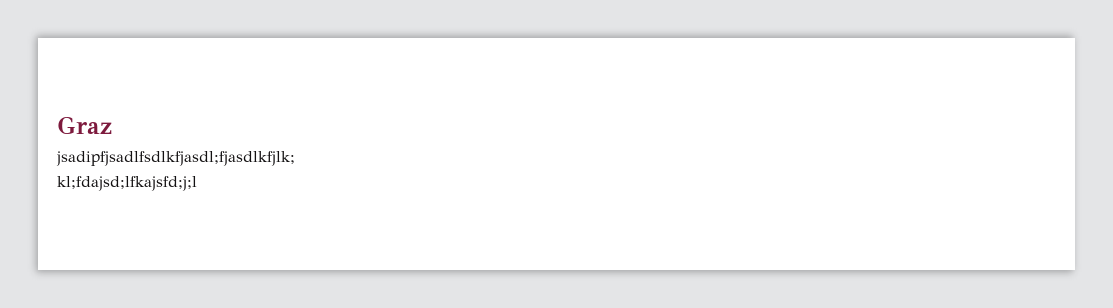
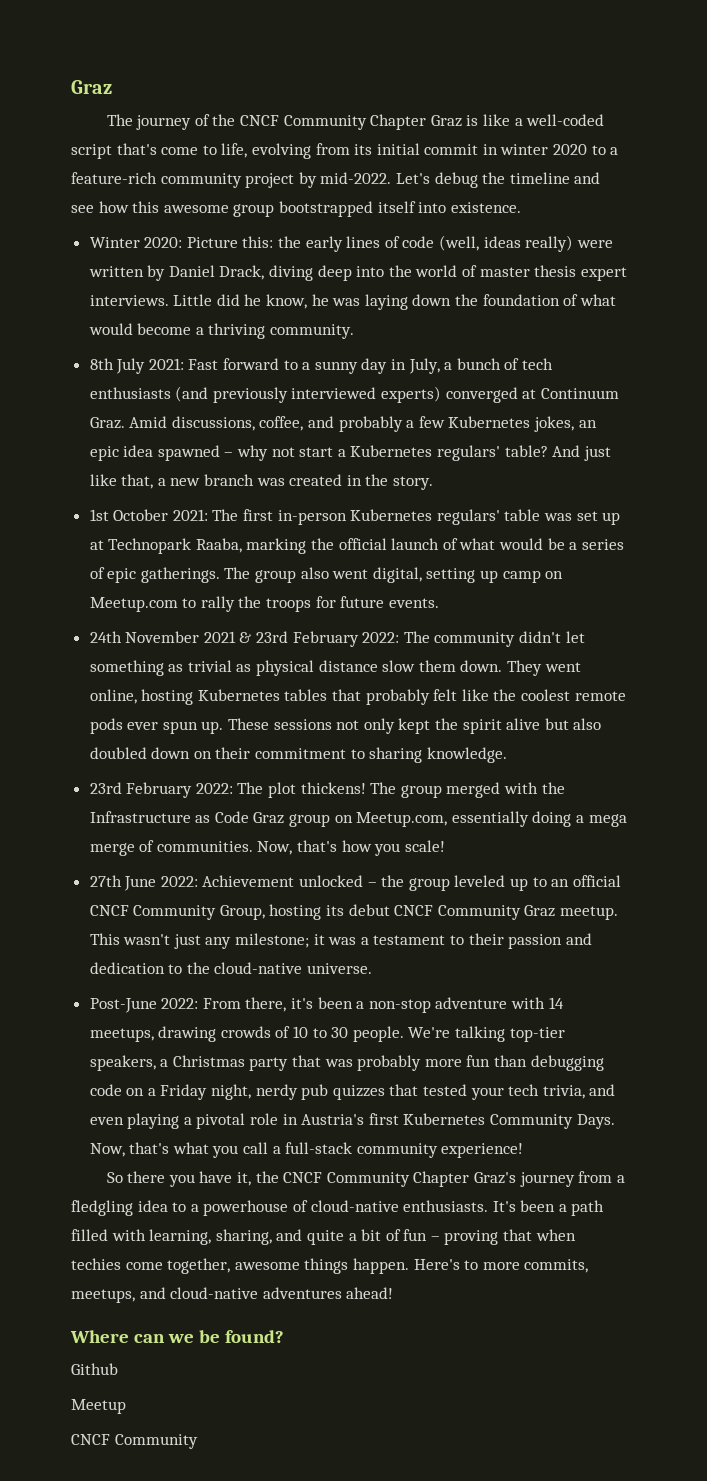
- jsadipfjsadlfsdlkfjasdl;fjasdlkfjlk;
- kl;fdajsd;lfkajsfd;j;l
+ The journey of the CNCF Community Chapter Graz is like a well-coded script that's come to life, evolving from its initial commit in winter 2020 to a feature-rich community project by mid-2022. Let's debug the timeline and see how this awesome group bootstrapped itself into existence.
+ Winter 2020: Picture this: the early lines of code (well, ideas really) were written by Daniel Drack, diving deep into the world of master thesis expert interviews. Little did he know, he was laying down the foundation of what would become a thriving community.
+ 8th July 2021: Fast forward to a sunny day in July, a bunch of tech enthusiasts (and previously interviewed experts) converged at Continuum Graz. Amid discussions, coffee, and probably a few Kubernetes jokes, an epic idea spawned – why not start a Kubernetes regulars' table? And just like that, a new branch was created in the story.
+ 1st October 2021: The first in-person Kubernetes regulars' table was set up at Technopark Raaba, marking the official launch of what would be a series of epic gatherings. The group also went digital, setting up camp on Meetup.com to rally the troops for future events.
+ 24th November 2021 & 23rd February 2022: The community didn't let something as trivial as physical distance slow them down. They went online, hosting Kubernetes tables that probably felt like the coolest remote pods ever spun up. These sessions not only kept the spirit alive but also doubled down on their commitment to sharing knowledge.
+ 23rd February 2022: The plot thickens! The group merged with the Infrastructure as Code Graz group on Meetup.com, essentially doing a mega merge of communities. Now, that's how you scale!
+ 27th June 2022: Achievement unlocked – the group leveled up to an official CNCF Community Group, hosting its debut CNCF Community Graz meetup. This wasn't just any milestone; it was a testament to their passion and dedication to the cloud-native universe.
+ Post-June 2022: From there, it's been a non-stop adventure with 14 meetups, drawing crowds of 10 to 30 people. We're talking top-tier speakers, a Christmas party that was probably more fun than debugging code on a Friday night, nerdy pub quizzes that tested your tech trivia, and even playing a pivotal role in Austria's first Kubernetes Community Days. Now, that's what you call a full-stack community experience!
+ So there you have it, the CNCF Community Chapter Graz's journey from a fledgling idea to a powerhouse of cloud-native enthusiasts. It's been a path filled with learning, sharing, and quite a bit of fun – proving that when techies come together, awesome things happen. Here's to more commits, meetups, and cloud-native adventures ahead!
+ Where can we be found?
+ Github
+ Meetup
+ CNCF Community

